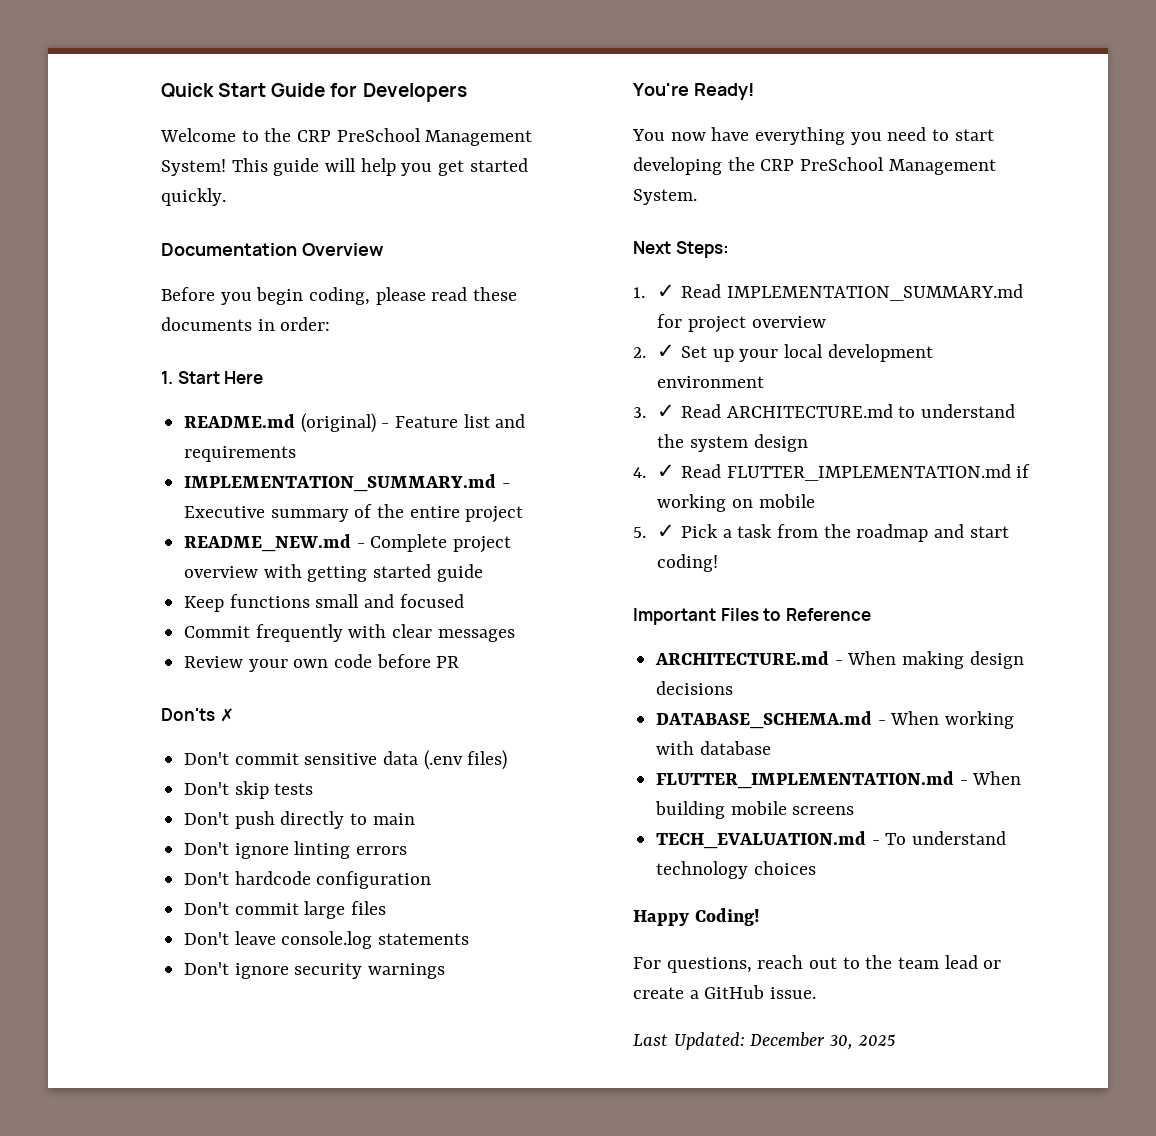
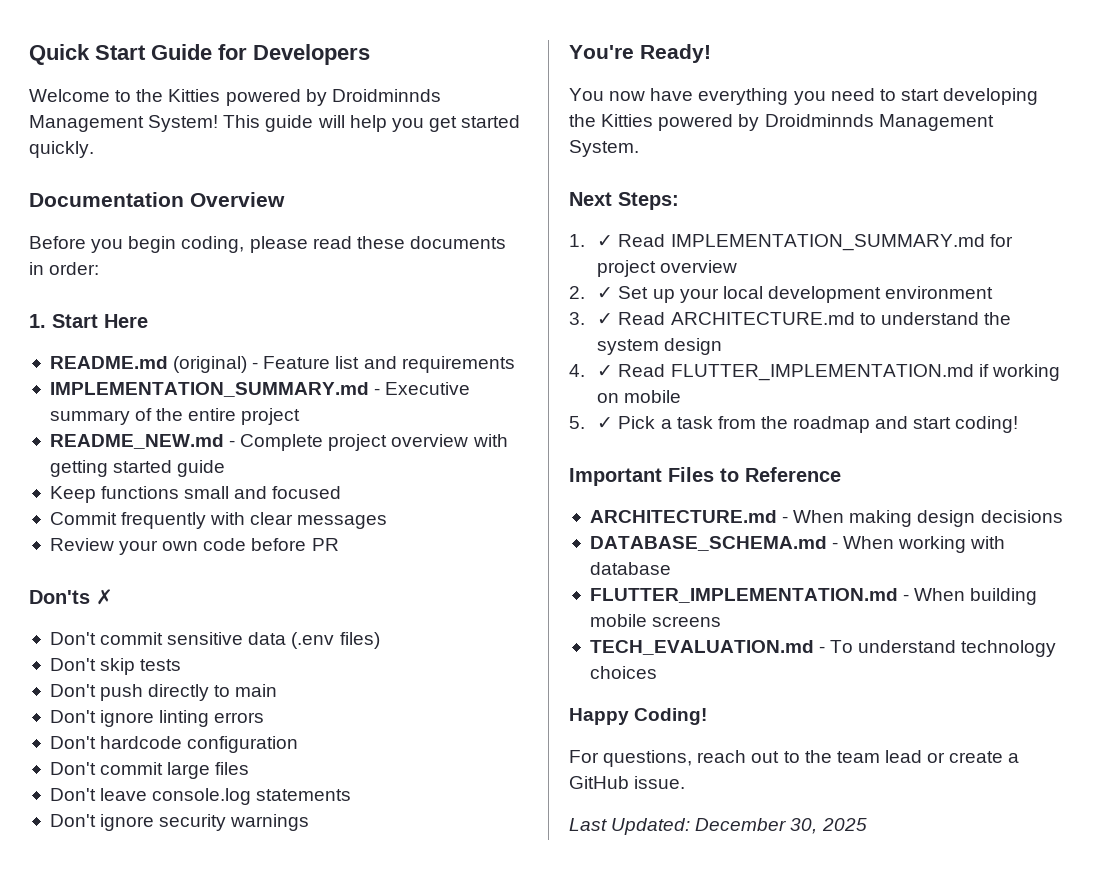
- Welcome to the CRP PreSchool Management System!
+ Welcome to the Kitties powered by Droidminnds Management System!
- You now have everything you need to start developing the CRP PreSchool Management System.
+ You now have everything you need to start developing the Kitties powered by Droidminnds Management System.

